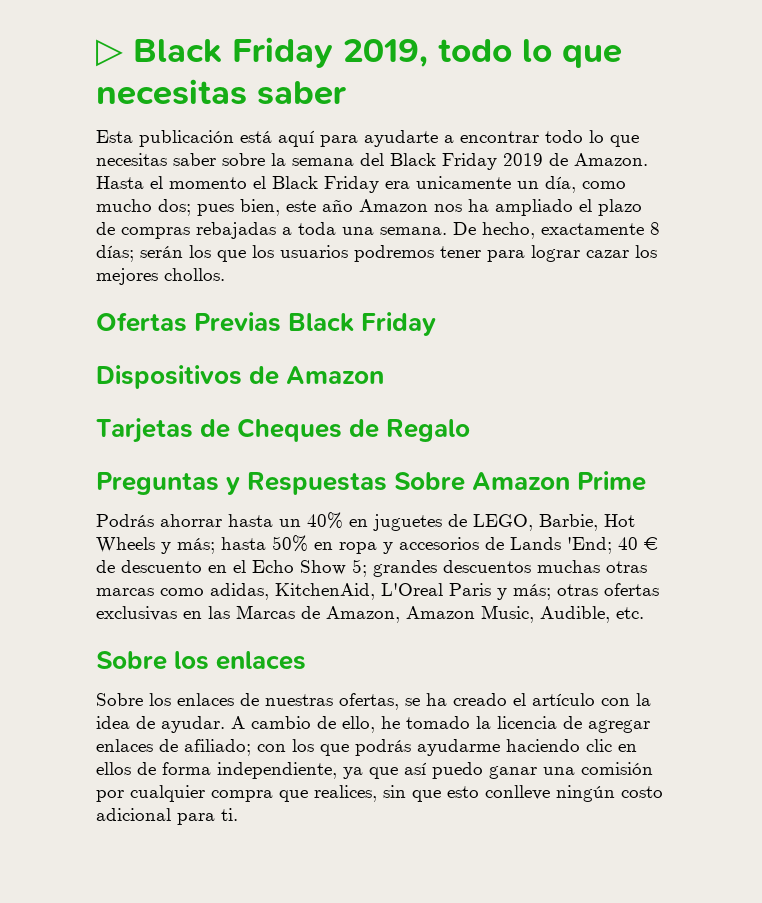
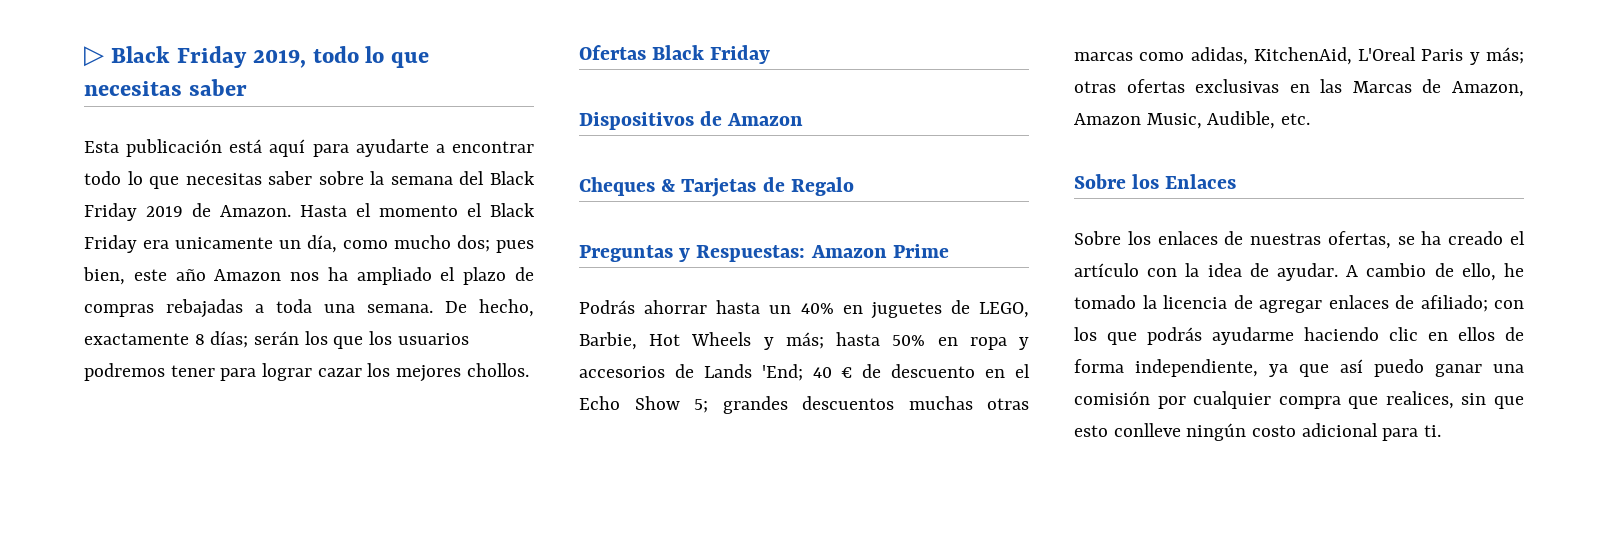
- Ofertas Previas Black Friday
+ Ofertas Black Friday
- Tarjetas de Cheques de Regalo
+ Cheques & Tarjetas de Regalo
- Preguntas y Respuestas Sobre Amazon Prime
+ Preguntas y Respuestas: Amazon Prime
  Podrás ahorrar hasta un 40% en juguetes de LEGO, Barbie, Hot Wheels y más; hasta 50% en ropa y accesorios de Lands 'End; 40 € de descuento en el Echo Show 5; grandes descuentos muchas otras marcas como adidas, KitchenAid, L'Oreal Paris y más; otras ofertas exclusivas en las Marcas de Amazon, Amazon Music, Audible, etc.
- Sobre los enlaces
+ Sobre los Enlaces

